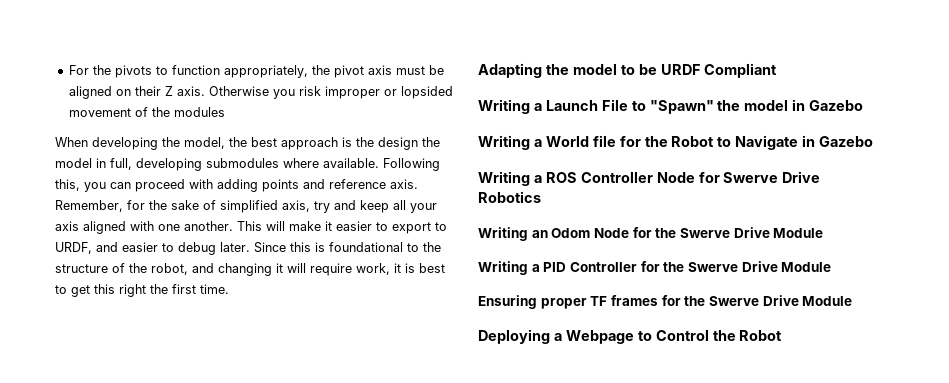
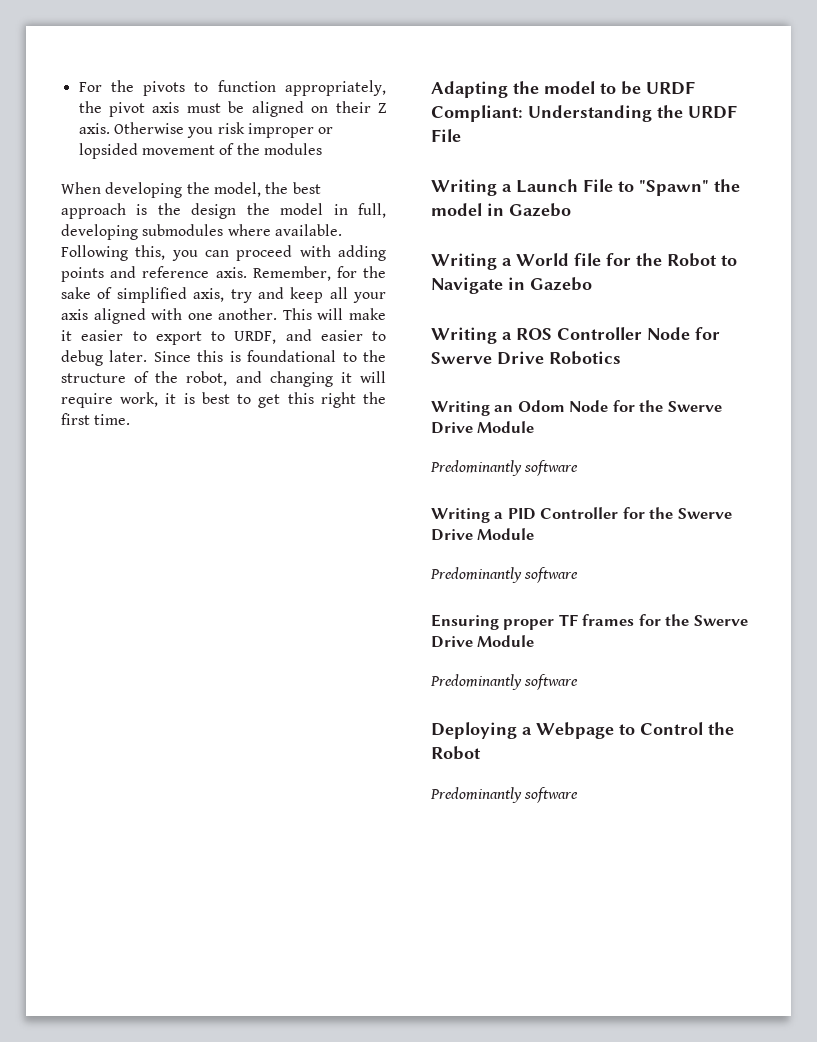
- Adapting the model to be URDF Compliant
+ Adapting the model to be URDF Compliant: Understanding the URDF File
  Writing an Odom Node for the Swerve Drive Module
+ Predominantly software
  Writing a PID Controller for the Swerve Drive Module
+ Predominantly software
  Ensuring proper TF frames for the Swerve Drive Module
+ Predominantly software
  Deploying a Webpage to Control the Robot
+ Predominantly software

